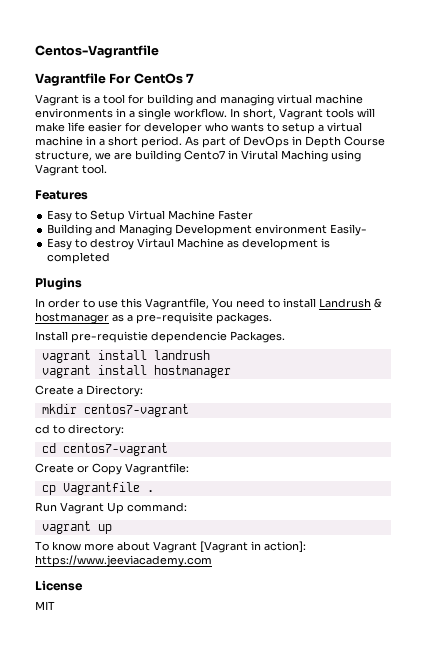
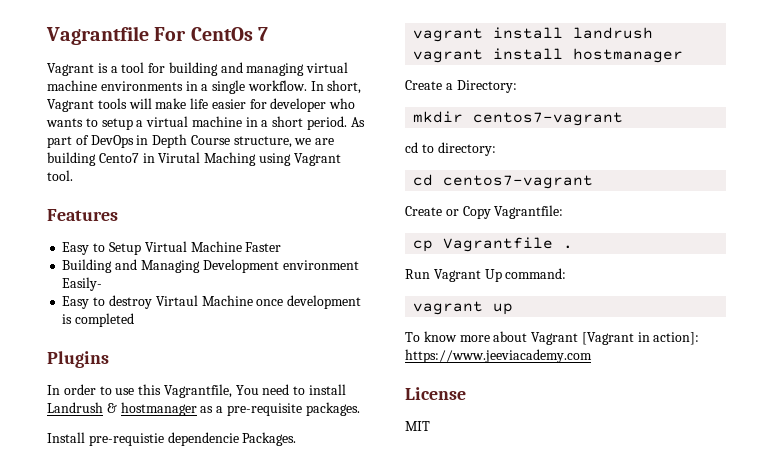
- Centos-Vagrantfile
- Easy to destroy Virtaul Machine as development is completed
+ Easy to destroy Virtaul Machine once development is completed

